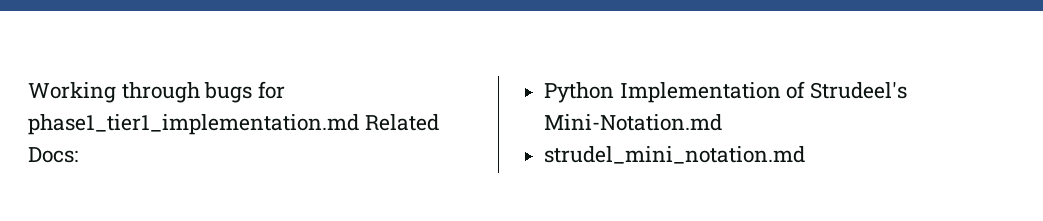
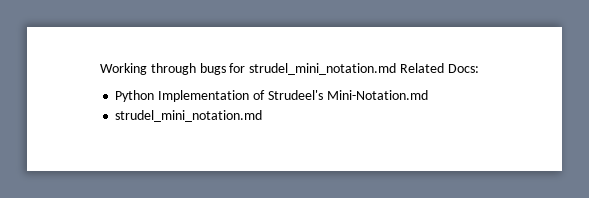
- Working through bugs for phase1_tier1_implementation.md Related Docs:
+ Working through bugs for strudel_mini_notation.md Related Docs:

